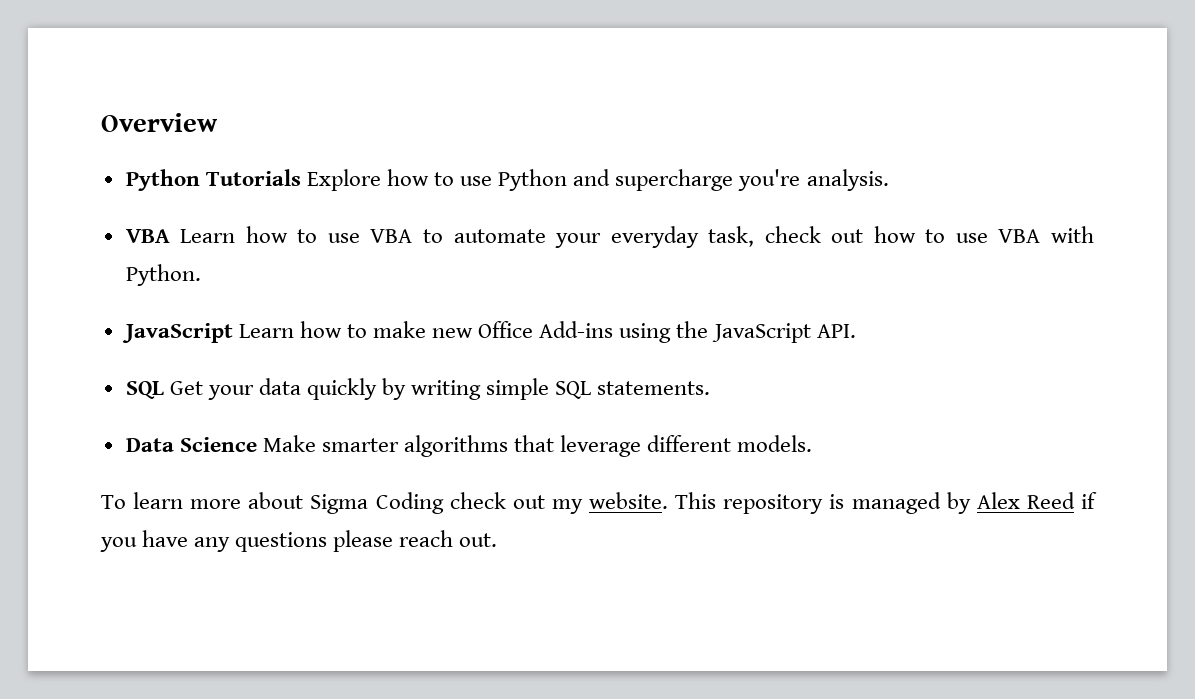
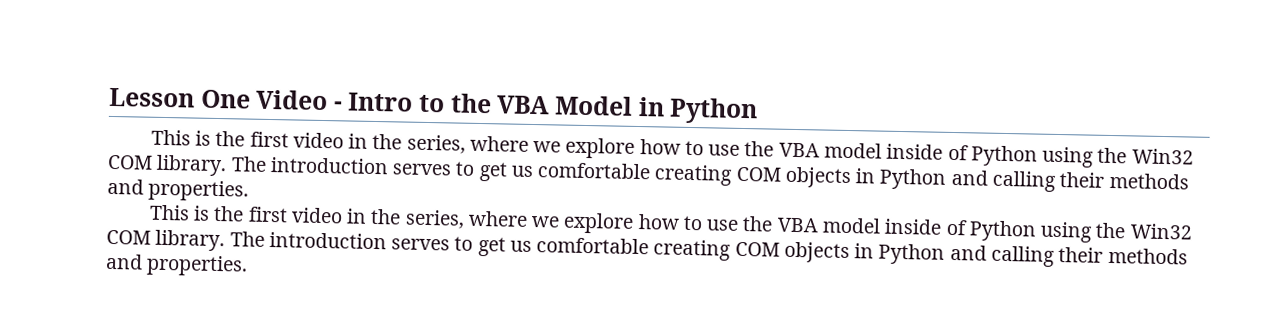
- Overview
- Python Tutorials Explore how to use Python and supercharge you're analysis.
- VBA Learn how to use VBA to automate your everyday task, check out how to use VBA with Python.
- JavaScript Learn how to make new Office Add-ins using the JavaScript API.
- SQL Get your data quickly by writing simple SQL statements.
- Data Science Make smarter algorithms that leverage different models.
- To learn more about Sigma Coding check out my website. This repository is managed by Alex Reed if you have any questions please reach out.
+ Lesson One Video - Intro to the VBA Model in Python
+ This is the first video in the series, where we explore how to use the VBA model inside of Python using the Win32 COM library. The introduction serves to get us comfortable creating COM objects in Python and calling their methods and properties.
+ This is the first video in the series, where we explore how to use the VBA model inside of Python using the Win32 COM library. The introduction serves to get us comfortable creating COM objects in Python and calling their methods and properties.

